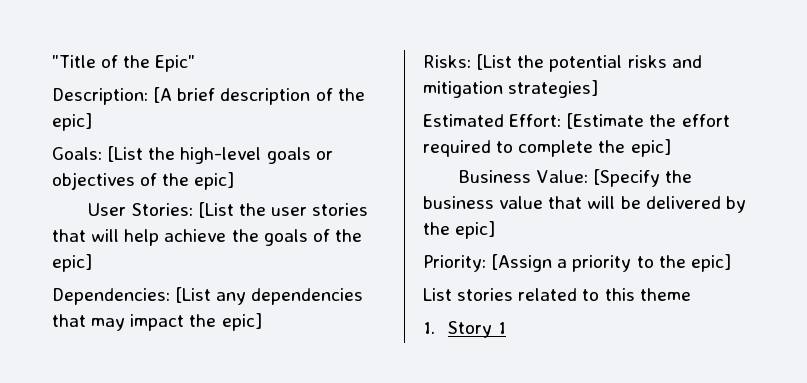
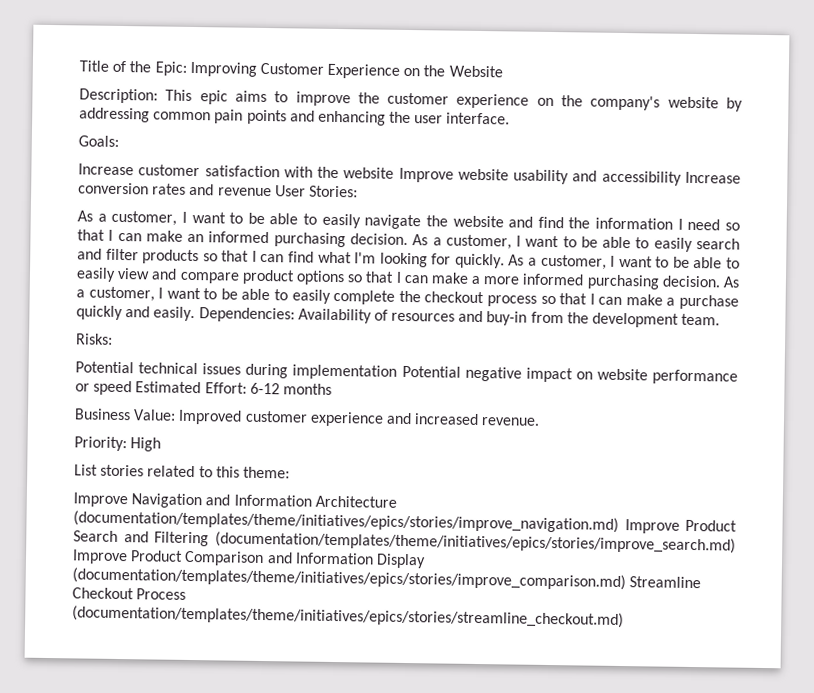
- "Title of the Epic"
- Description: [A brief description of the epic]
- Goals: [List the high-level goals or objectives of the epic]
- User Stories: [List the user stories that will help achieve the goals of the epic]
- Dependencies: [List any dependencies that may impact the epic]
- Risks: [List the potential risks and mitigation strategies]
- Estimated Effort: [Estimate the effort required to complete the epic]
- Business Value: [Specify the business value that will be delivered by the epic]
- Priority: [Assign a priority to the epic]
+ Title of the Epic: Improving Customer Experience on the Website
+ Description: This epic aims to improve the customer experience on the company's website by addressing common pain points and enhancing the user interface.
+ Goals:
+ Increase customer satisfaction with the website Improve website usability and accessibility Increase conversion rates and revenue User Stories:
+ As a customer, I want to be able to easily navigate the website and find the information I need so that I can make an informed purchasing decision. As a customer, I want to be able to easily search and filter products so that I can find what I'm looking for quickly. As a customer, I want to be able to easily view and compare product options so that I can make a more informed purchasing decision. As a customer, I want to be able to easily complete the checkout process so that I can make a purchase quickly and easily. Dependencies: Availability of resources and buy-in from the development team.
+ Risks:
+ Potential technical issues during implementation Potential negative impact on website performance or speed Estimated Effort: 6-12 months
+ Business Value: Improved customer experience and increased revenue.
+ Priority: High
- List stories related to this theme
- 1. Story 1
+ List stories related to this theme:
+ Improve Navigation and Information Architecture (documentation/templates/theme/initiatives/epics/stories/improve_navigation.md) Improve Product Search and Filtering (documentation/templates/theme/initiatives/epics/stories/improve_search.md) Improve Product Comparison and Information Display (documentation/templates/theme/initiatives/epics/stories/improve_comparison.md) Streamline Checkout Process (documentation/templates/theme/initiatives/epics/stories/streamline_checkout.md)

